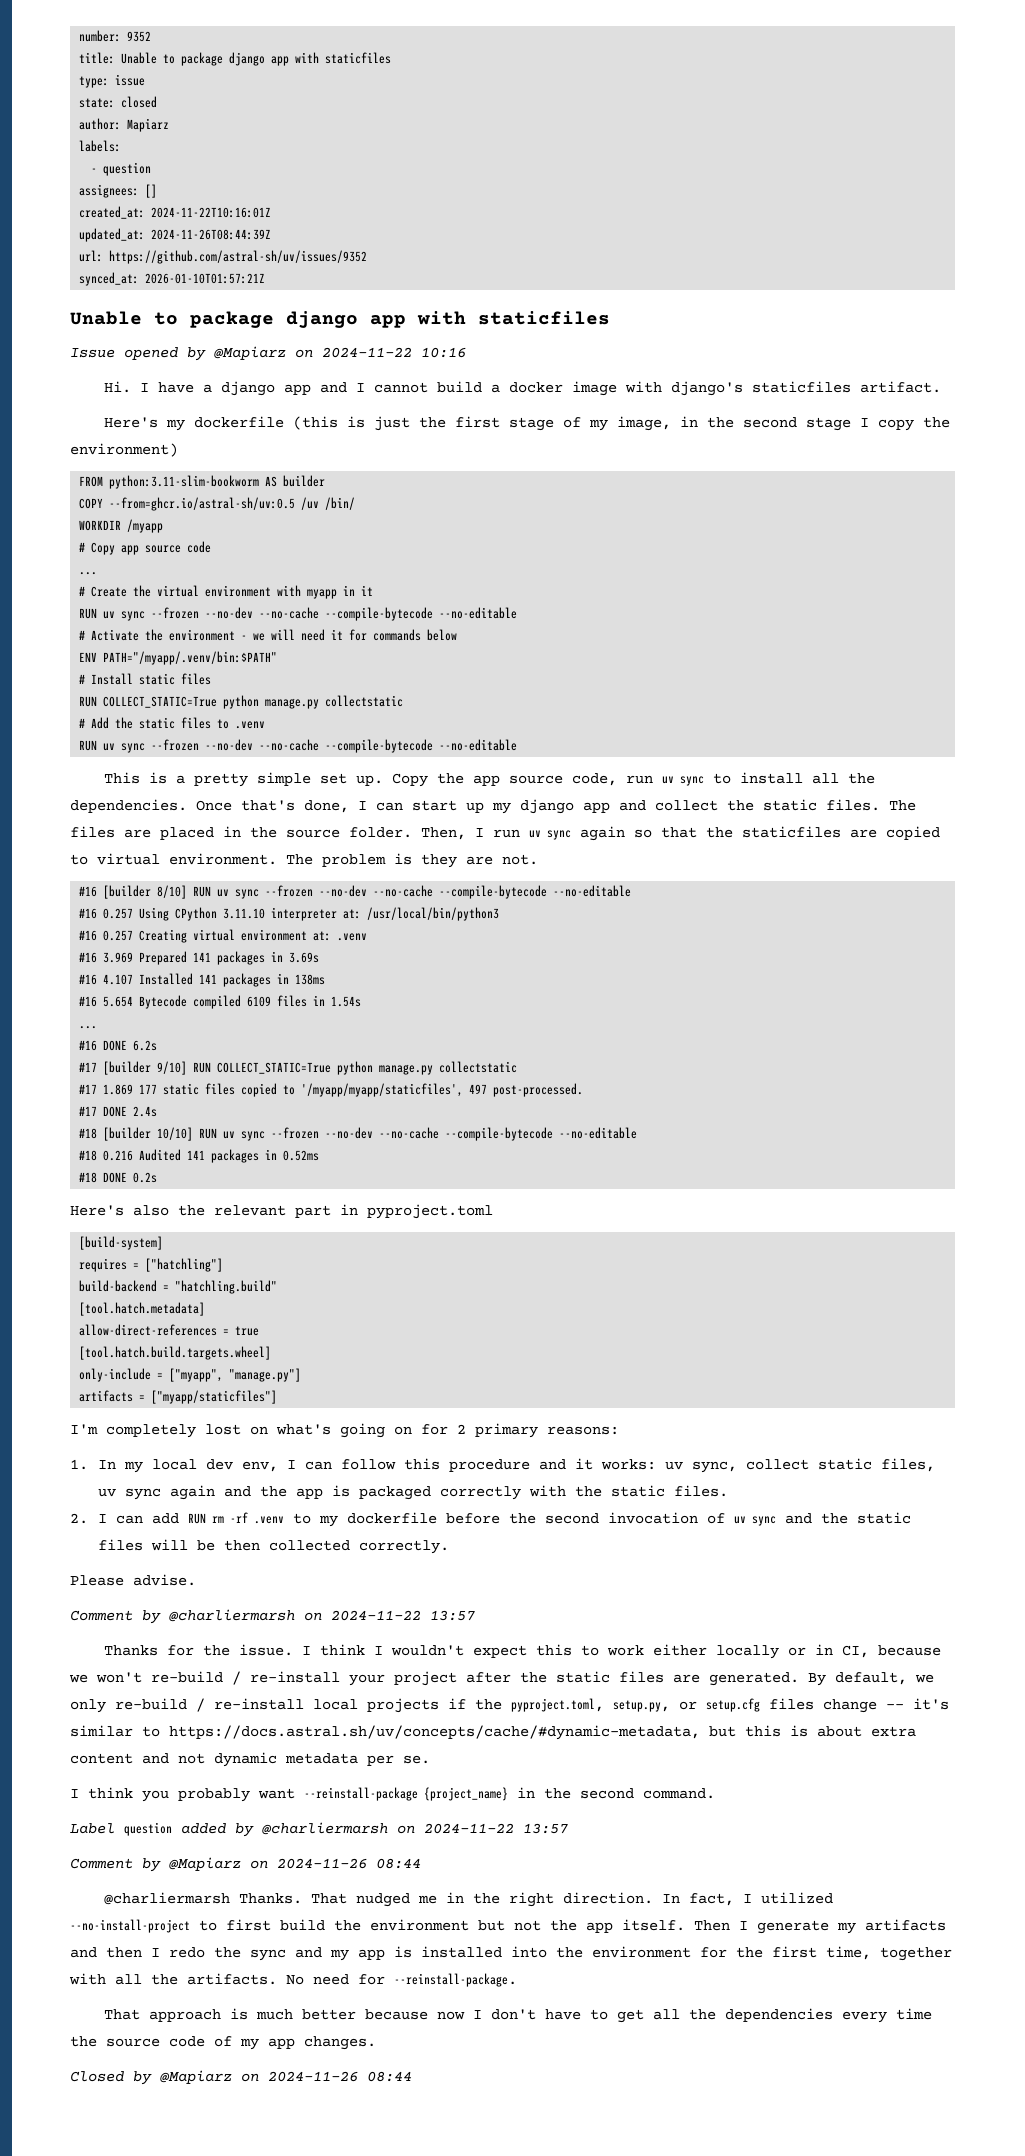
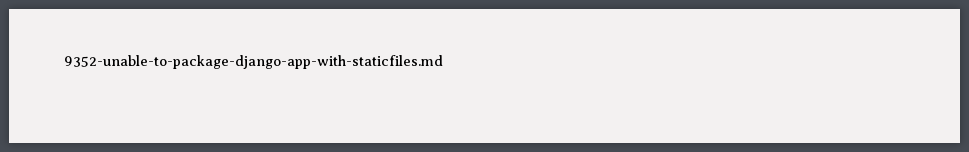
- number: 9352
- title: Unable to package django app with staticfiles
- type: issue
- state: closed
- author: Mapiarz
- labels:
- - question
- assignees: []
- created_at: 2024-11-22T10:16:01Z
- updated_at: 2024-11-26T08:44:39Z
- url: https://github.com/astral-sh/uv/issues/9352
- synced_at: 2026-01-10T01:57:21Z
- Unable to package django app with staticfiles
- Issue opened by @Mapiarz on 2024-11-22 10:16
- Hi. I have a django app and I cannot build a docker image with django's staticfiles artifact.
- Here's my dockerfile (this is just the first stage of my image, in the second stage I copy the environment)
- FROM python:3.11-slim-bookworm AS builder
- COPY --from=ghcr.io/astral-sh/uv:0.5 /uv /bin/
- WORKDIR /myapp
- # Copy app source code
- ...
- # Create the virtual environment with myapp in it
- RUN uv sync --frozen --no-dev --no-cache --compile-bytecode --no-editable
- # Activate the environment - we will need it for commands below
- ENV PATH="/myapp/.venv/bin:$PATH"
- # Install static files
- RUN COLLECT_STATIC=True python manage.py collectstatic
- # Add the static files to .venv
- RUN uv sync --frozen --no-dev --no-cache --compile-bytecode --no-editable
- This is a pretty simple set up. Copy the app source code, run uv sync to install all the dependencies. Once that's done, I can start up my django app and collect the static files. The files are placed in the source folder. Then, I run uv sync again so that the staticfiles are copied to virtual environment. The problem is they are not.
- #16 [builder 8/10] RUN uv sync --frozen --no-dev --no-cache --compile-bytecode --no-editable
- #16 0.257 Using CPython 3.11.10 interpreter at: /usr/local/bin/python3
- #16 0.257 Creating virtual environment at: .venv
- #16 3.969 Prepared 141 packages in 3.69s
- #16 4.107 Installed 141 packages in 138ms
- #16 5.654 Bytecode compiled 6109 files in 1.54s
- ...
- #16 DONE 6.2s
- #17 [builder 9/10] RUN COLLECT_STATIC=True python manage.py collectstatic
- #17 1.869 177 static files copied to '/myapp/myapp/staticfiles', 497 post-processed.
- #17 DONE 2.4s
- #18 [builder 10/10] RUN uv sync --frozen --no-dev --no-cache --compile-bytecode --no-editable
- #18 0.216 Audited 141 packages in 0.52ms
- #18 DONE 0.2s
- Here's also the relevant part in pyproject.toml
- [build-system]
- requires = ["hatchling"]
- build-backend = "hatchling.build"
- [tool.hatch.metadata]
- allow-direct-references = true
- [tool.hatch.build.targets.wheel]
- only-include = ["myapp", "manage.py"]
- artifacts = ["myapp/staticfiles"]
- I'm completely lost on what's going on for 2 primary reasons:
- 1. In my local dev env, I can follow this procedure and it works: uv sync, collect static files, uv sync again and the app is packaged correctly with the static files.
- 2. I can add RUN rm -rf .venv to my dockerfile before the second invocation of uv sync and the static files will be then collected correctly.
- Please advise.
- Comment by @charliermarsh on 2024-11-22 13:57
- Thanks for the issue. I think I wouldn't expect this to work either locally or in CI, because we won't re-build / re-install your project after the static files are generated. By default, we only re-build / re-install local projects if the pyproject.toml, setup.py, or setup.cfg files change -- it's similar to https://docs.astral.sh/uv/concepts/cache/#dynamic-metadata, but this is about extra content and not dynamic metadata per se.
- I think you probably want --reinstall-package {project_name} in the second command.
- Label question added by @charliermarsh on 2024-11-22 13:57
- Comment by @Mapiarz on 2024-11-26 08:44
- @charliermarsh Thanks. That nudged me in the right direction. In fact, I utilized --no-install-project to first build the environment but not the app itself. Then I generate my artifacts and then I redo the sync and my app is installed into the environment for the first time, together with all the artifacts. No need for --reinstall-package.
- That approach is much better because now I don't have to get all the dependencies every time the source code of my app changes.
- Closed by @Mapiarz on 2024-11-26 08:44
+ 9352-unable-to-package-django-app-with-staticfiles.md

